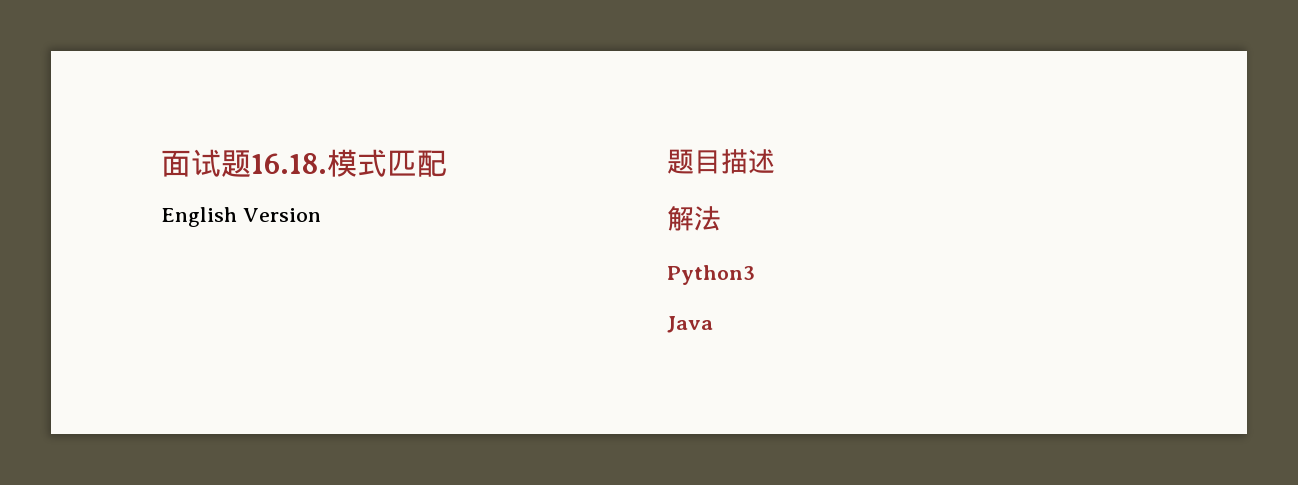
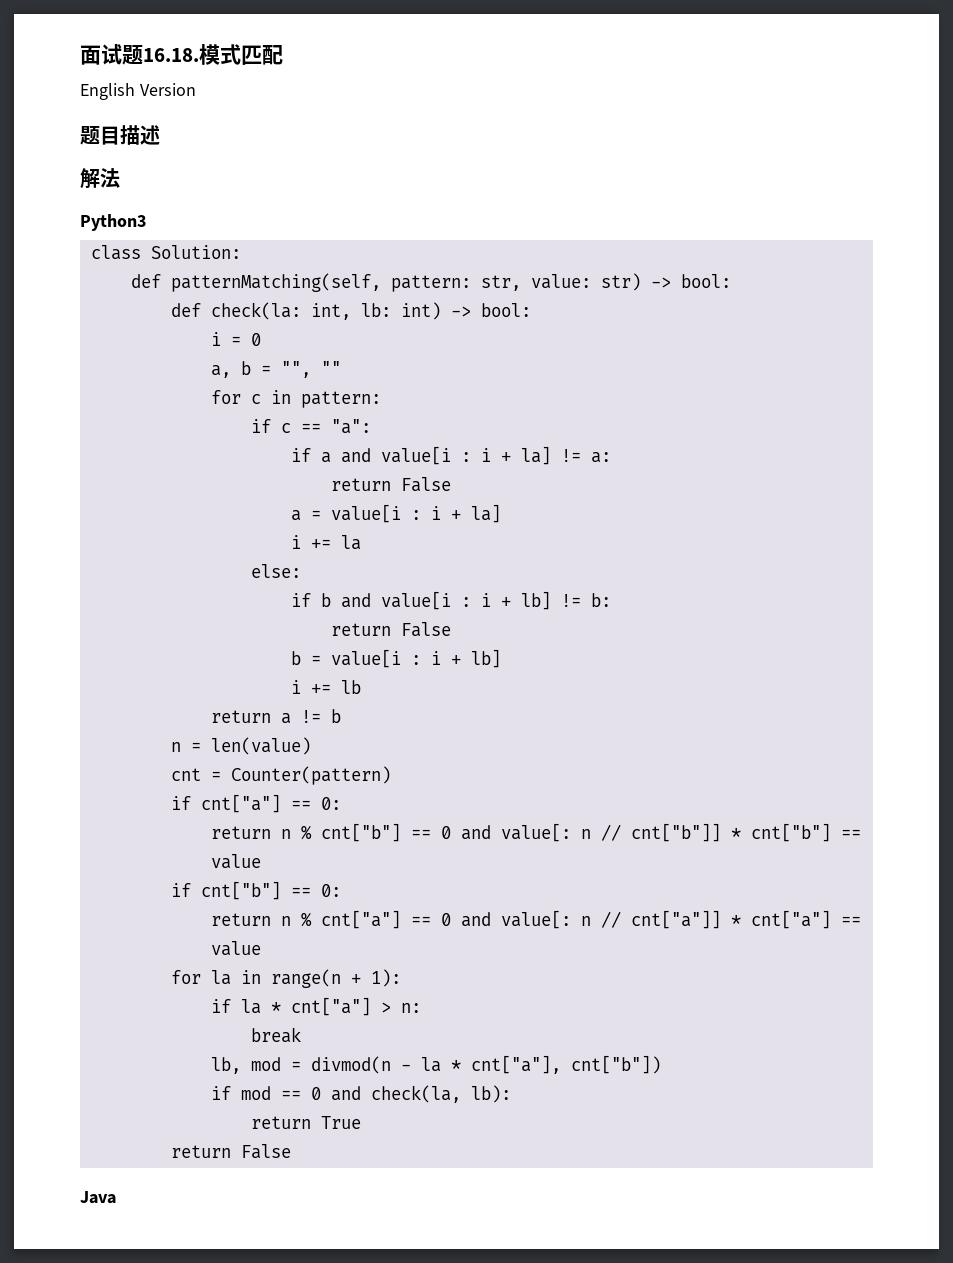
+ class Solution:
+ def patternMatching(self, pattern: str, value: str) -> bool:
+ def check(la: int, lb: int) -> bool:
+ i = 0
+ a, b = "", ""
+ for c in pattern:
+ if c == "a":
+ if a and value[i : i + la] != a:
+ return False
+ a = value[i : i + la]
+ i += la
+ else:
+ if b and value[i : i + lb] != b:
+ return False
+ b = value[i : i + lb]
+ i += lb
+ return a != b
+ n = len(value)
+ cnt = Counter(pattern)
+ if cnt["a"] == 0:
+ return n % cnt["b"] == 0 and value[: n // cnt["b"]] * cnt["b"] == value
+ if cnt["b"] == 0:
+ return n % cnt["a"] == 0 and value[: n // cnt["a"]] * cnt["a"] == value
+ for la in range(n + 1):
+ if la * cnt["a"] > n:
+ break
+ lb, mod = divmod(n - la * cnt["a"], cnt["b"])
+ if mod == 0 and check(la, lb):
+ return True
+ return False

